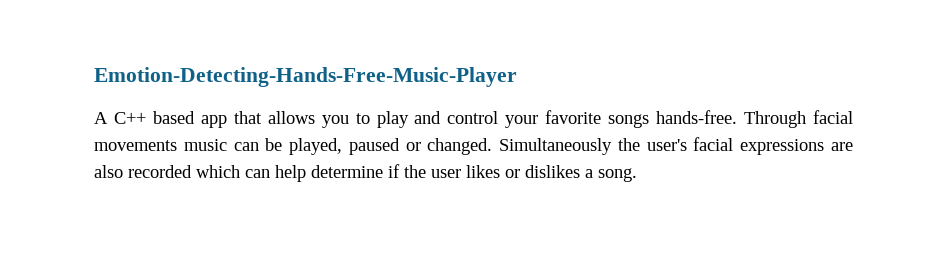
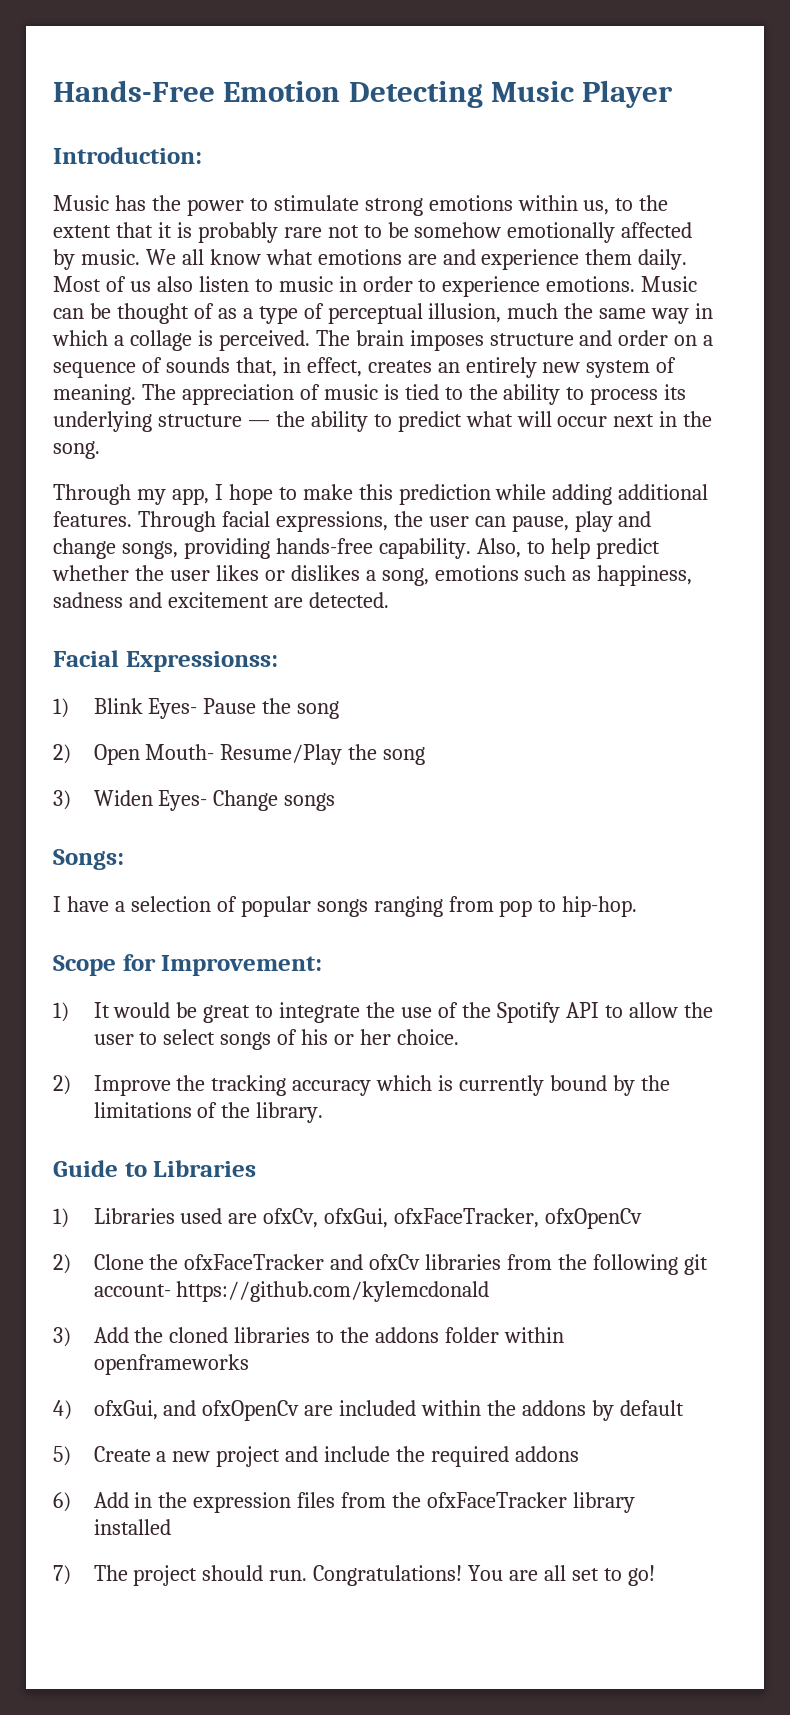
- Emotion-Detecting-Hands-Free-Music-Player
- A C++ based app that allows you to play and control your favorite songs hands-free. Through facial movements music can be played, paused or changed. Simultaneously the user's facial expressions are also recorded which can help determine if the user likes or dislikes a song.
+ Hands-Free Emotion Detecting Music Player
+ Introduction:
+ Music has the power to stimulate strong emotions within us, to the extent that it is probably rare not to be somehow emotionally affected by music. We all know what emotions are and experience them daily. Most of us also listen to music in order to experience emotions. Music can be thought of as a type of perceptual illusion, much the same way in which a collage is perceived. The brain imposes structure and order on a sequence of sounds that, in effect, creates an entirely new system of meaning. The appreciation of music is tied to the ability to process its underlying structure — the ability to predict what will occur next in the song.
+ Through my app, I hope to make this prediction while adding additional features. Through facial expressions, the user can pause, play and change songs, providing hands-free capability. Also, to help predict whether the user likes or dislikes a song, emotions such as happiness, sadness and excitement are detected.
+ Facial Expressionss:
+ 1) Blink Eyes- Pause the song
+ 2) Open Mouth- Resume/Play the song
+ 3) Widen Eyes- Change songs
+ Songs:
+ I have a selection of popular songs ranging from pop to hip-hop.
+ Scope for Improvement:
+ 1) It would be great to integrate the use of the Spotify API to allow the user to select songs of his or her choice.
+ 2) Improve the tracking accuracy which is currently bound by the limitations of the library.
+ Guide to Libraries
+ 1) Libraries used are ofxCv, ofxGui, ofxFaceTracker, ofxOpenCv
+ 2) Clone the ofxFaceTracker and ofxCv libraries from the following git account- https://github.com/kylemcdonald
+ 3) Add the cloned libraries to the addons folder within openframeworks
+ 4) ofxGui, and ofxOpenCv are included within the addons by default
+ 5) Create a new project and include the required addons
+ 6) Add in the expression files from the ofxFaceTracker library installed
+ 7) The project should run. Congratulations! You are all set to go!

